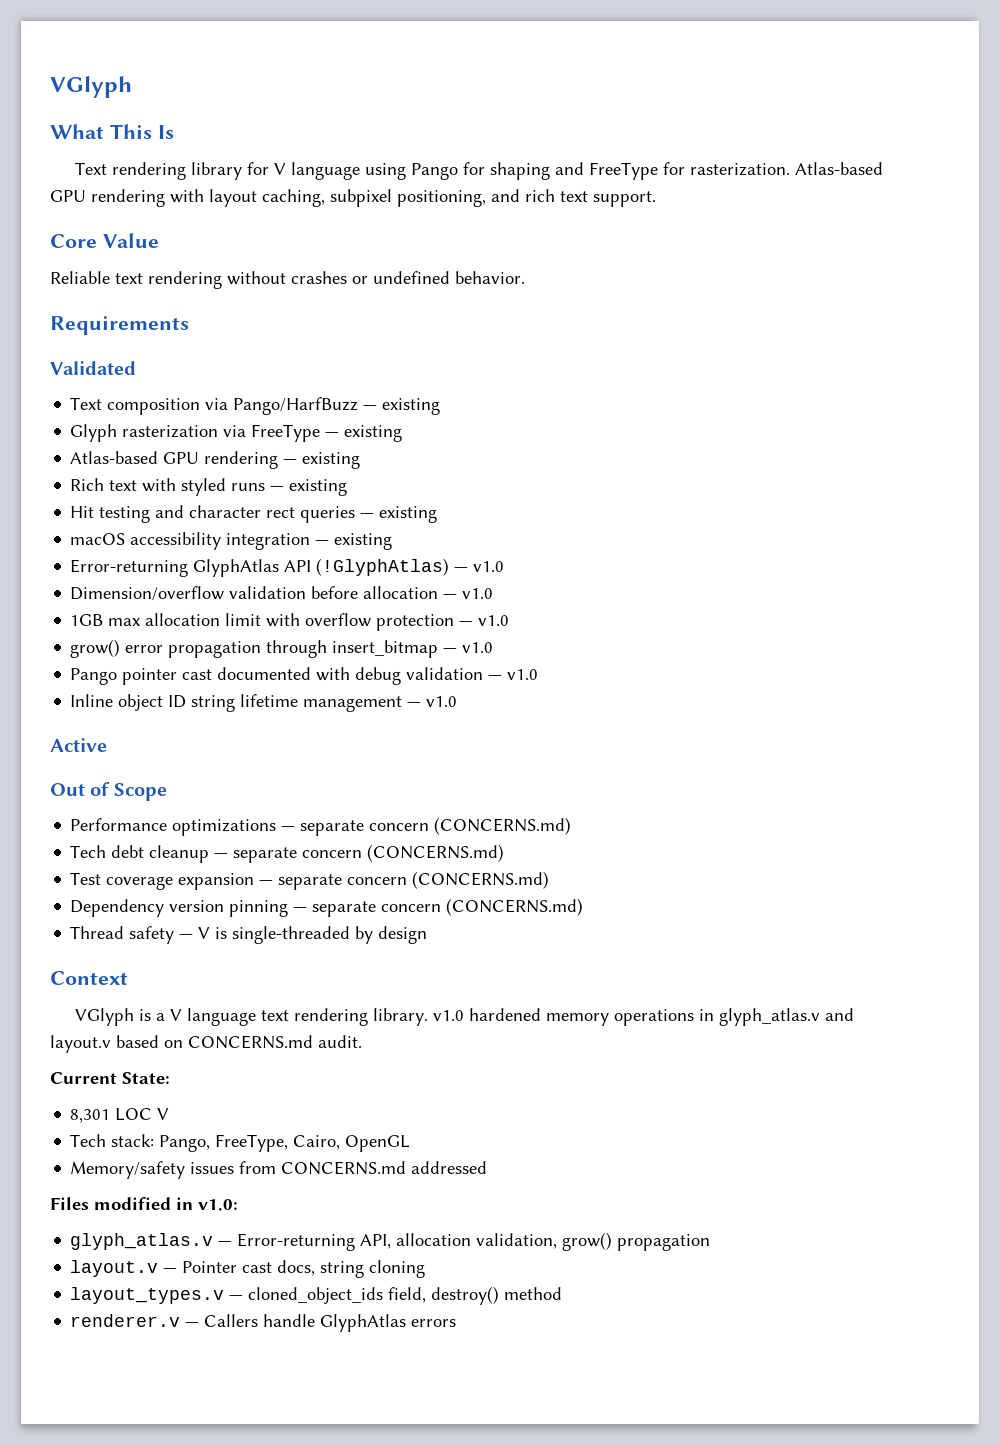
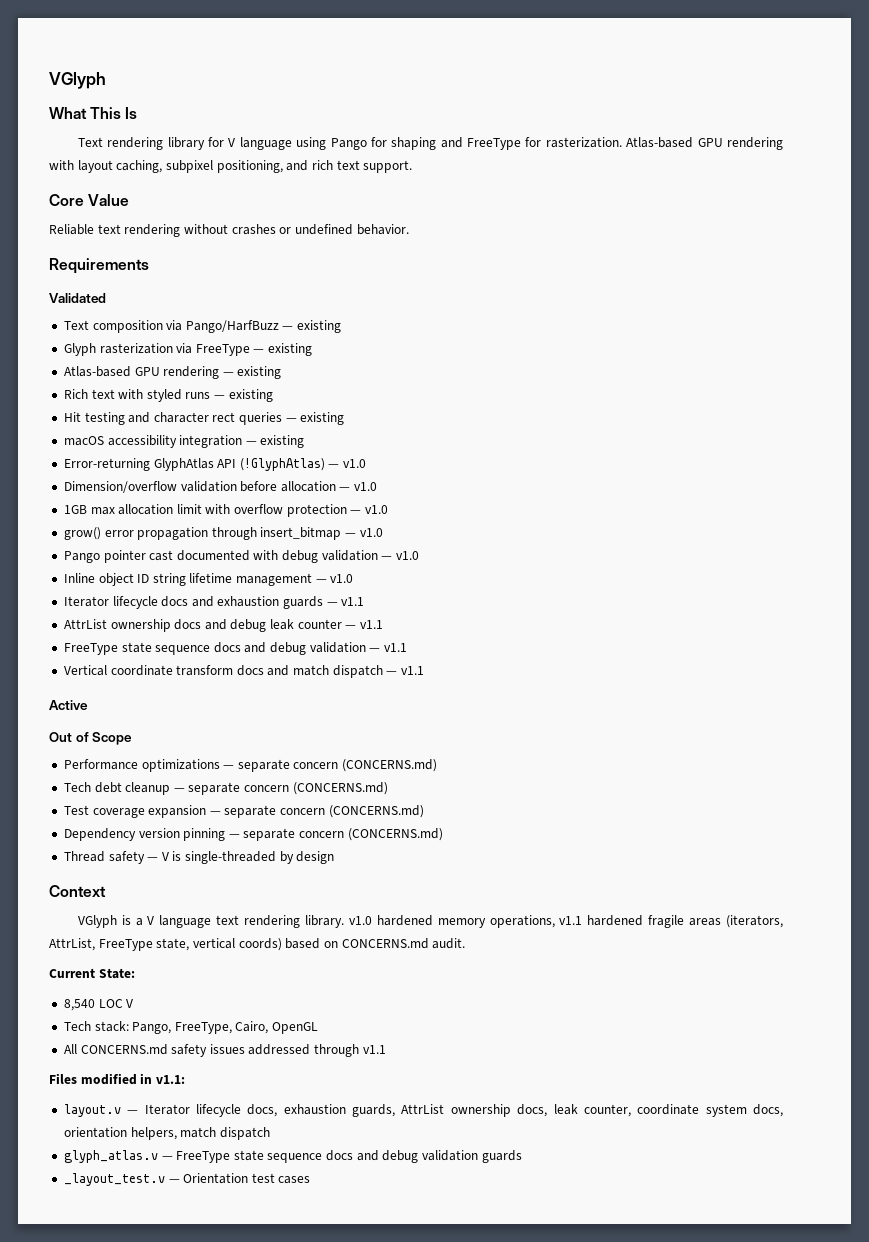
+ Iterator lifecycle docs and exhaustion guards — v1.1
+ AttrList ownership docs and debug leak counter — v1.1
+ FreeType state sequence docs and debug validation — v1.1
+ Vertical coordinate transform docs and match dispatch — v1.1
- VGlyph is a V language text rendering library. v1.0 hardened memory operations in glyph_atlas.v and layout.v based on CONCERNS.md audit.
+ VGlyph is a V language text rendering library. v1.0 hardened memory operations, v1.1 hardened fragile areas (iterators, AttrList, FreeType state, vertical coords) based on CONCERNS.md audit.
- 8,301 LOC V
+ 8,540 LOC V
- Memory/safety issues from CONCERNS.md addressed
+ All CONCERNS.md safety issues addressed through v1.1
- Files modified in v1.0:
- glyph_atlas.v — Error-returning API, allocation validation, grow() propagation
- layout.v — Pointer cast docs, string cloning
- layout_types.v — cloned_object_ids field, destroy() method
- renderer.v — Callers handle GlyphAtlas errors
+ Files modified in v1.1:
+ layout.v — Iterator lifecycle docs, exhaustion guards, AttrList ownership docs, leak counter, coordinate system docs, orientation helpers, match dispatch
+ glyph_atlas.v — FreeType state sequence docs and debug validation guards
+ _layout_test.v — Orientation test cases

